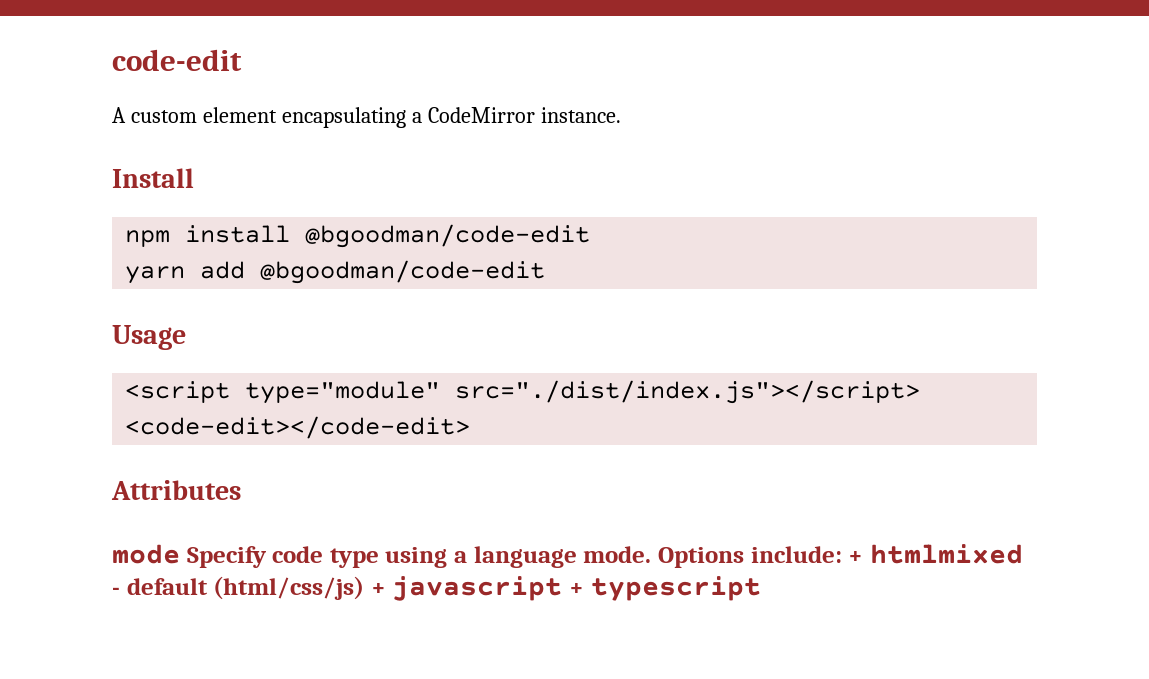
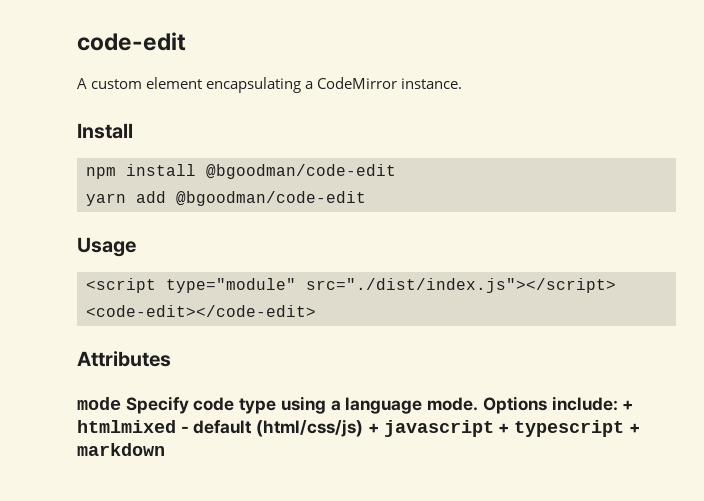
- Options include: + htmlmixed - default (html/css/js) + javascript + typescript
+ Options include: + htmlmixed - default (html/css/js) + javascript + typescript + markdown

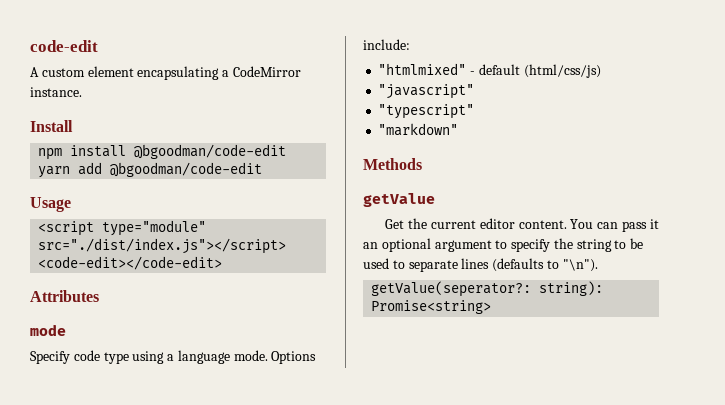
- mode Specify code type using a language mode.
+ mode
+ Specify code type using a language mode.
- Options include: + htmlmixed - default (html/css/js) + javascript + typescript + markdown
+ Options include:
+ "htmlmixed" - default (html/css/js)
+ "javascript"
+ "typescript"
+ "markdown"
+ Methods
+ getValue
+ Get the current editor content. You can pass it an optional argument to specify the string to be used to separate lines (defaults to "\n").
+ getValue(seperator?: string): Promise<string>

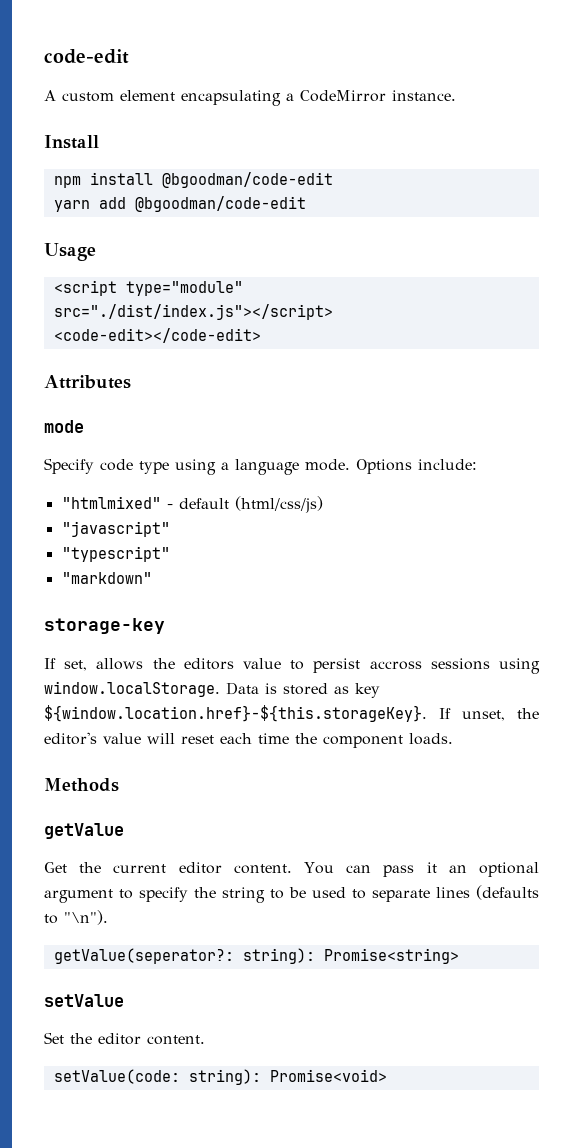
+ storage-key
+ If set, allows the editors value to persist accross sessions using window.localStorage. Data is stored as key ${window.location.href}-${this.storageKey}. If unset, the editor's value will reset each time the component loads.
+ setValue
+ Set the editor content.
+ setValue(code: string): Promise<void>

